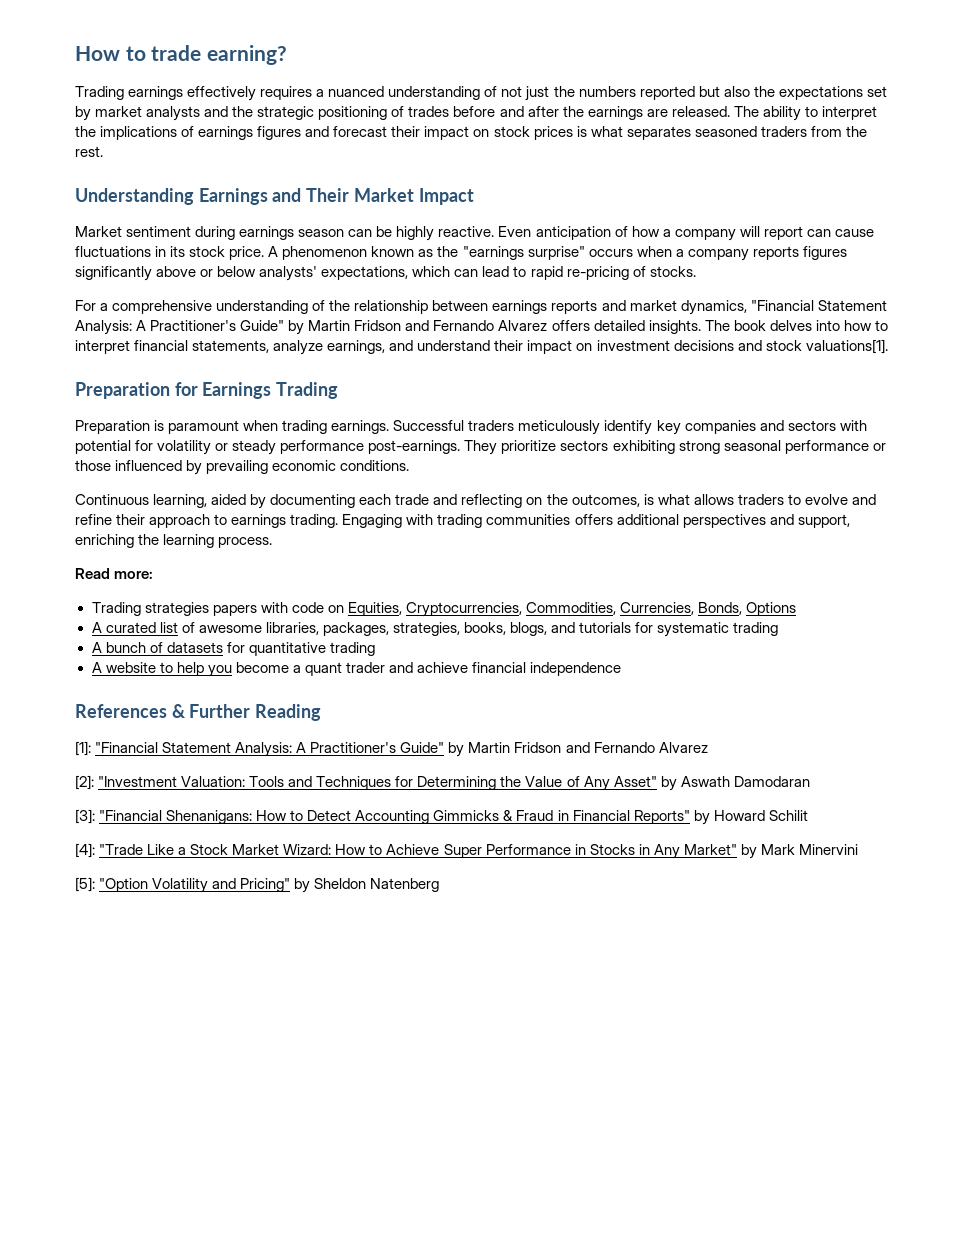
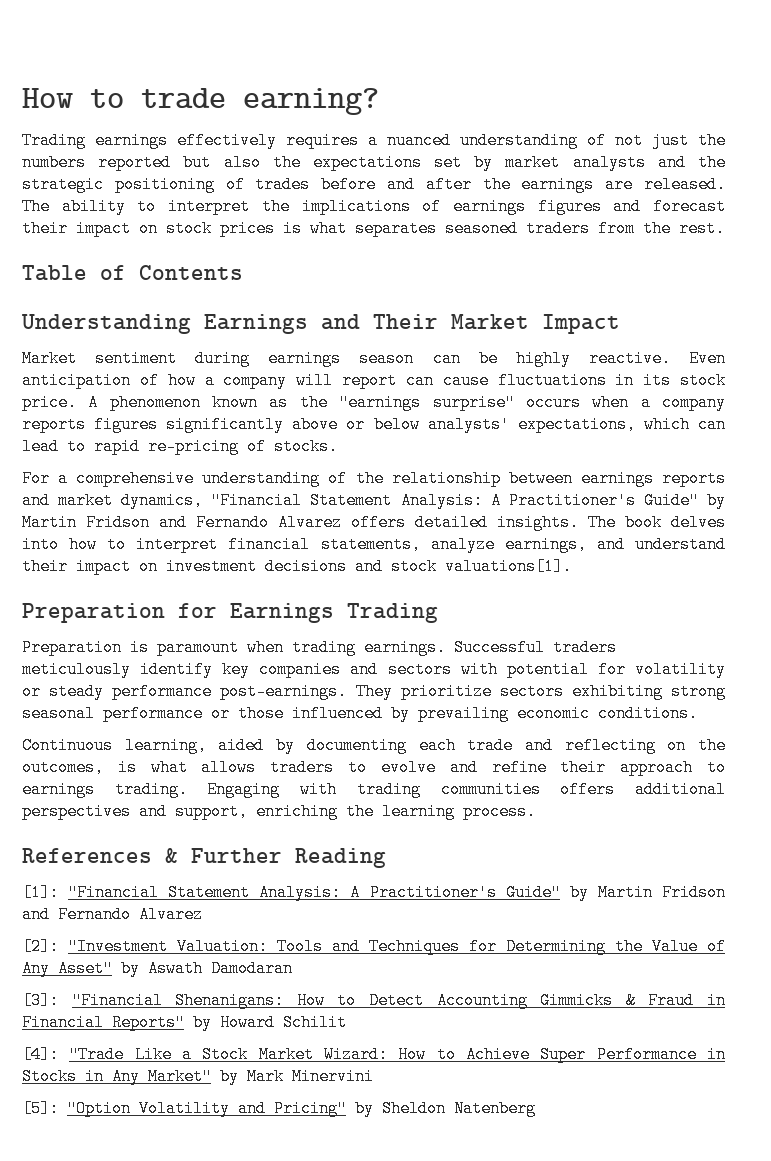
+ Table of Contents
- Read more:
- Trading strategies papers with code on Equities, Cryptocurrencies, Commodities, Currencies, Bonds, Options
- A curated list of awesome libraries, packages, strategies, books, blogs, and tutorials for systematic trading
- A bunch of datasets for quantitative trading
- A website to help you become a quant trader and achieve financial independence

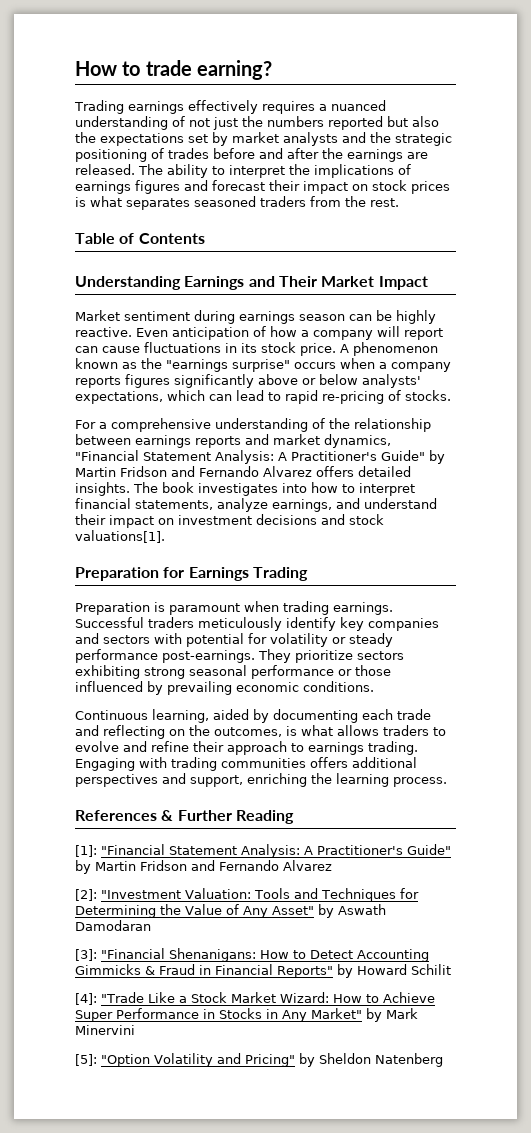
- The book delves into how to interpret financial statements, analyze earnings, and understand their impact on investment decisions and stock valuations[1].
+ The book investigates into how to interpret financial statements, analyze earnings, and understand their impact on investment decisions and stock valuations[1].

